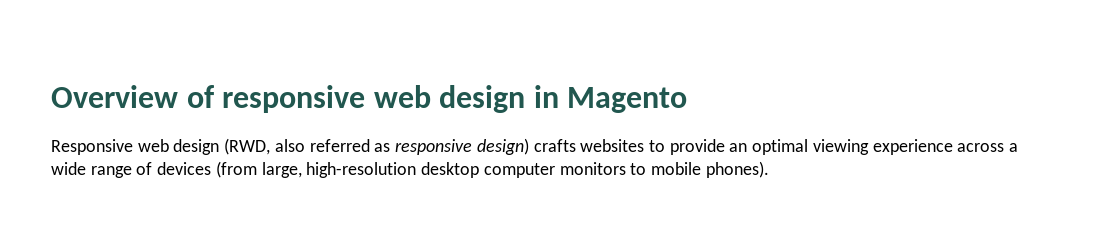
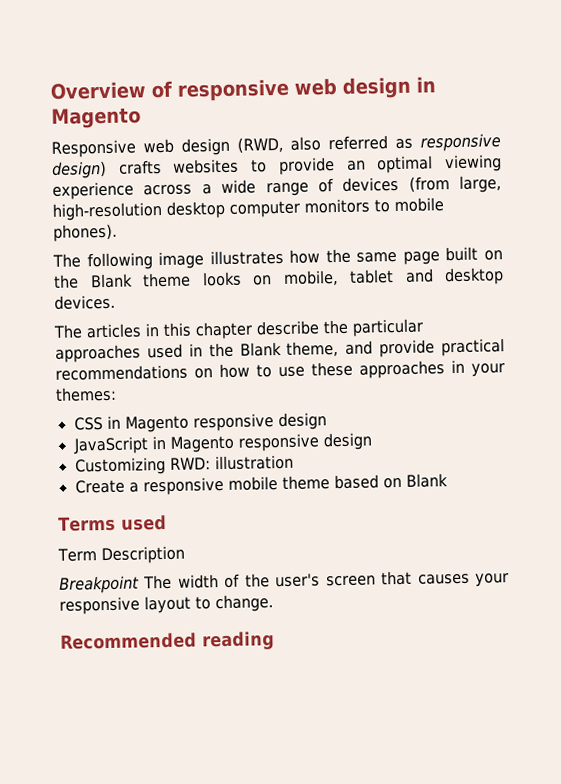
+ The following image illustrates how the same page built on the Blank theme looks on mobile, tablet and desktop devices.
+ The articles in this chapter describe the particular approaches used in the Blank theme, and provide practical recommendations on how to use these approaches in your themes:
+ CSS in Magento responsive design
+ JavaScript in Magento responsive design
+ Customizing RWD: illustration
+ Create a responsive mobile theme based on Blank
+ Terms used
+ Term Description
+ Breakpoint The width of the user's screen that causes your responsive layout to change.
+ Recommended reading

